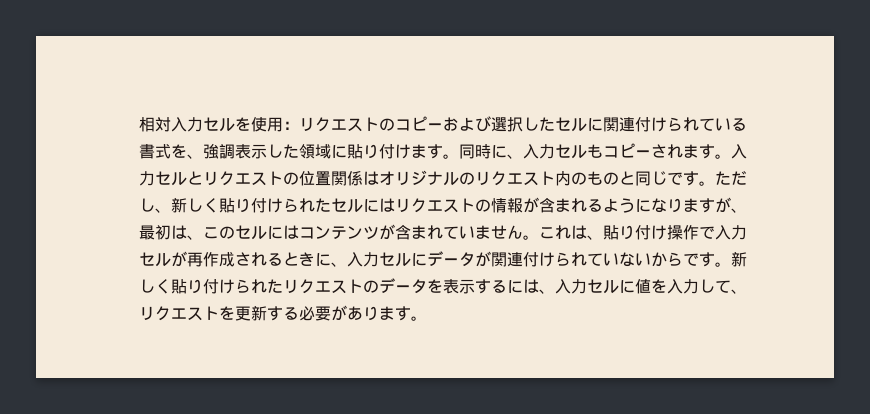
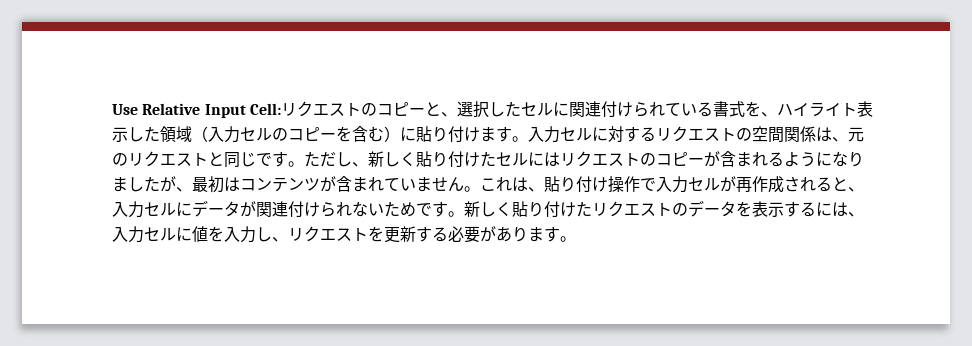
- 相対入力セルを使用：リクエストのコピーおよび選択したセルに関連付けられている書式を、強調表示した領域に貼り付けます。同時に、入力セルもコピーされます。入力セルとリクエストの位置関係はオリジナルのリクエスト内のものと同じです。
+ Use Relative Input Cell:リクエストのコピーと、選択したセルに関連付けられている書式を、ハイライト表示した領域（入力セルのコピーを含む）に貼り付けます。入力セルに対するリクエストの空間関係は、元のリクエストと同じです。
- ただし、新しく貼り付けられたセルにはリクエストの情報が含まれるようになりますが、最初は、このセルにはコンテンツが含まれていません。
+ ただし、新しく貼り付けたセルにはリクエストのコピーが含まれるようになりましたが、最初はコンテンツが含まれていません。
- これは、貼り付け操作で入力セルが再作成されるときに、入力セルにデータが関連付けられていないからです。
+ これは、貼り付け操作で入力セルが再作成されると、入力セルにデータが関連付けられないためです。
- 新しく貼り付けられたリクエストのデータを表示するには、入力セルに値を入力して、リクエストを更新する必要があります。
+ 新しく貼り付けたリクエストのデータを表示するには、入力セルに値を入力し、リクエストを更新する必要があります。

